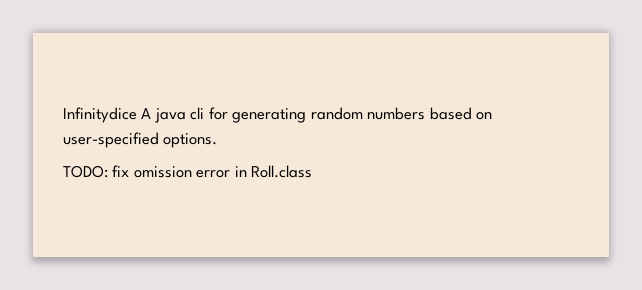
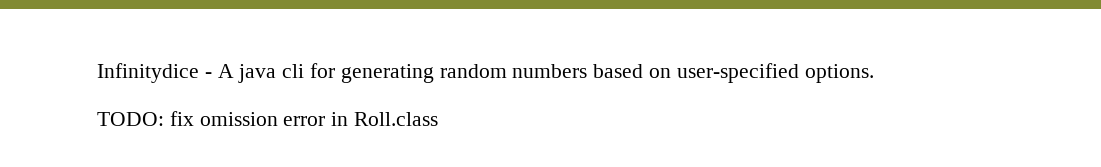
- Infinitydice A java cli for generating random numbers based on user-specified options.
+ Infinitydice - A java cli for generating random numbers based on user-specified options.

